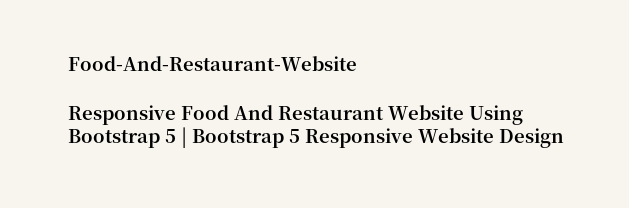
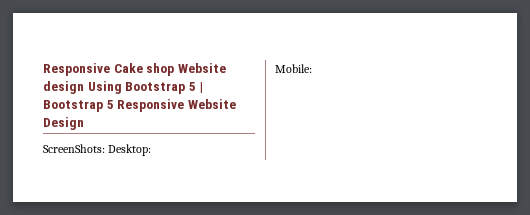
- Food-And-Restaurant-Website
- Responsive Food And Restaurant Website Using Bootstrap 5 | Bootstrap 5 Responsive Website Design
+ Responsive Cake shop Website design Using Bootstrap 5 | Bootstrap 5 Responsive Website Design
+ ScreenShots: Desktop:
+ Mobile:

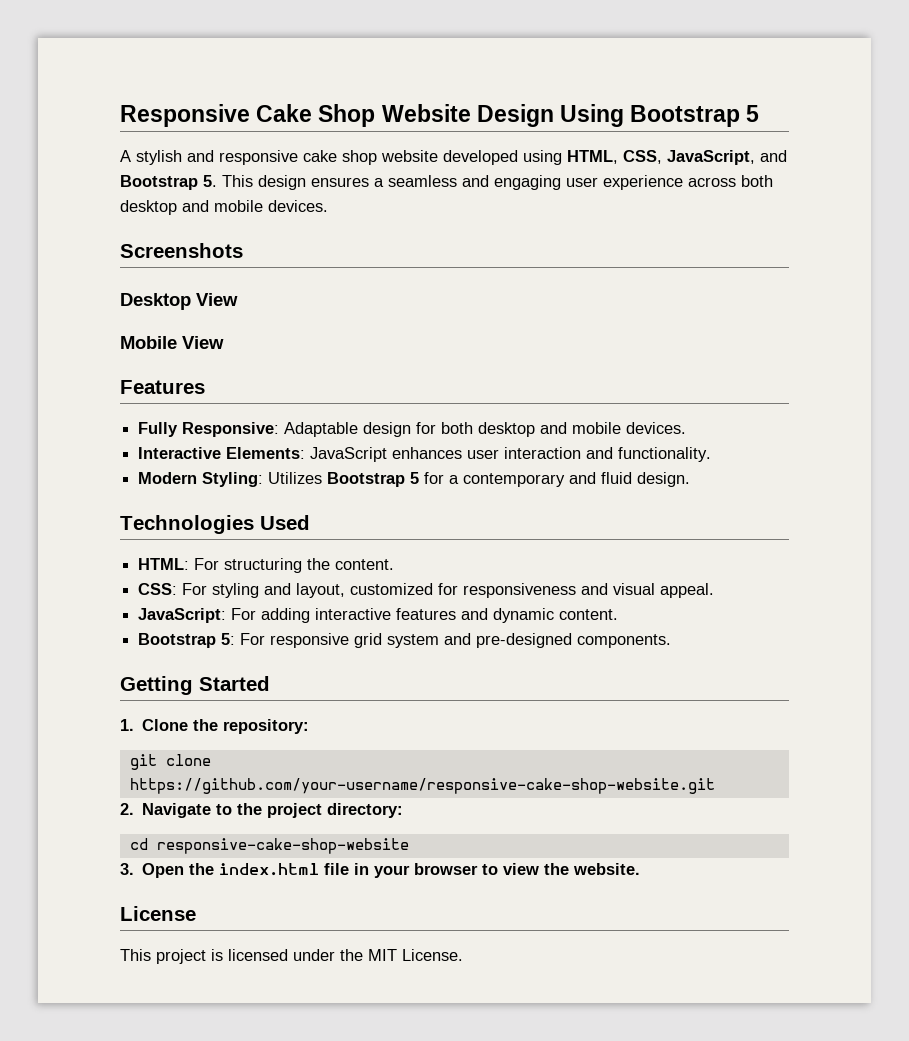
- Responsive Cake shop Website design Using Bootstrap 5 | Bootstrap 5 Responsive Website Design
- ScreenShots: Desktop:
- Mobile:
+ Responsive Cake Shop Website Design Using Bootstrap 5
+ A stylish and responsive cake shop website developed using HTML, CSS, JavaScript, and Bootstrap 5. This design ensures a seamless and engaging user experience across both desktop and mobile devices.
+ Screenshots
+ Desktop View
+ Mobile View
+ Features
+ Fully Responsive: Adaptable design for both desktop and mobile devices.
+ Interactive Elements: JavaScript enhances user interaction and functionality.
+ Modern Styling: Utilizes Bootstrap 5 for a contemporary and fluid design.
+ Technologies Used
+ HTML: For structuring the content.
+ CSS: For styling and layout, customized for responsiveness and visual appeal.
+ JavaScript: For adding interactive features and dynamic content.
+ Bootstrap 5: For responsive grid system and pre-designed components.
+ Getting Started
+ 1. Clone the repository:
+ git clone https://github.com/your-username/responsive-cake-shop-website.git
+ 2. Navigate to the project directory:
+ cd responsive-cake-shop-website
+ 3. Open the index.html file in your browser to view the website.
+ License
+ This project is licensed under the MIT License.

